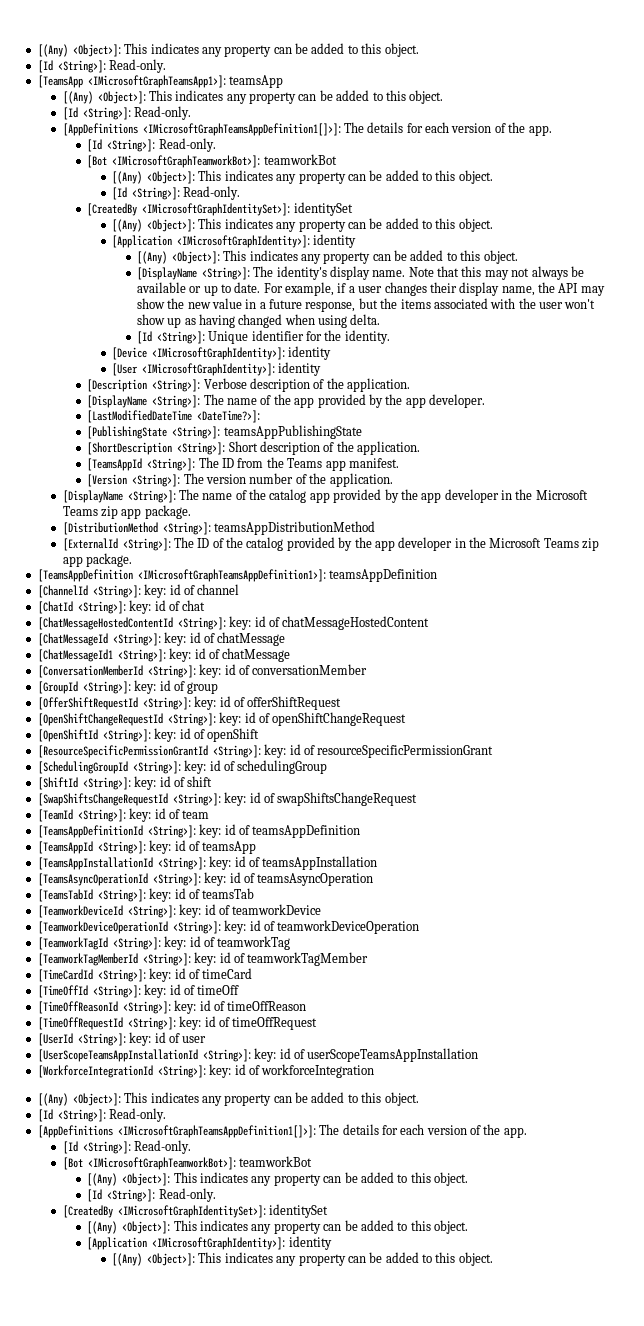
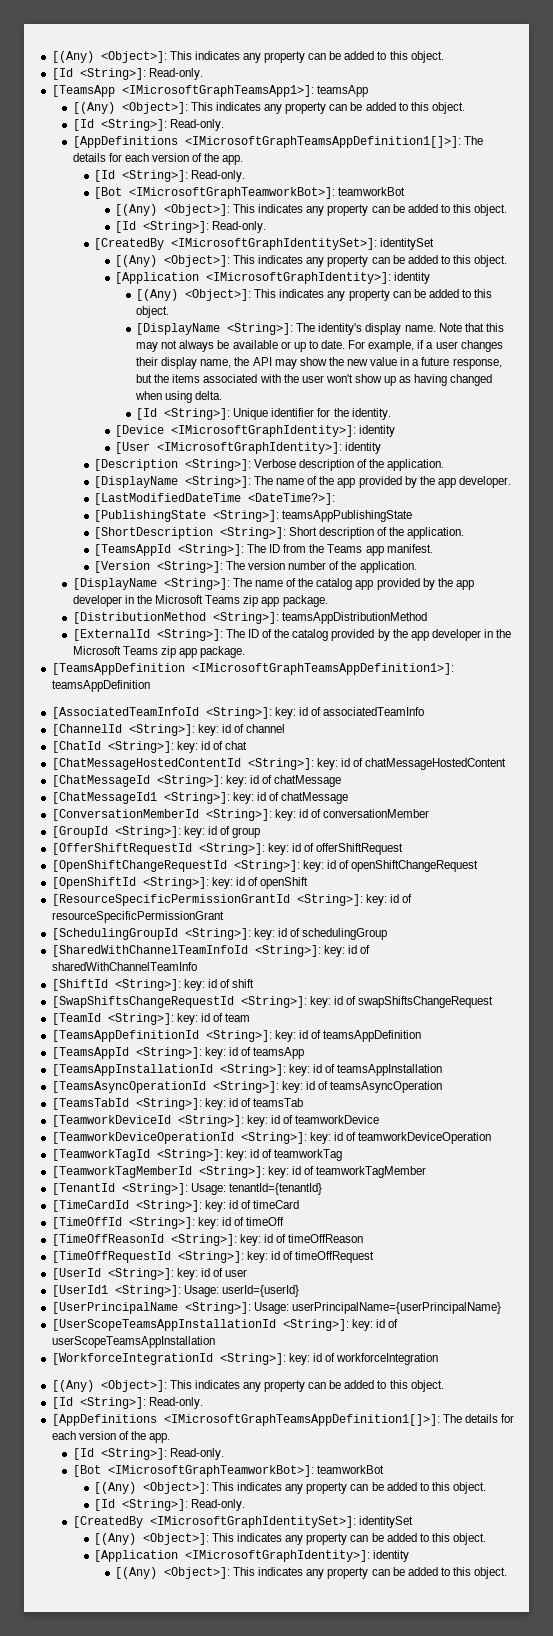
+ [AssociatedTeamInfoId <String>]: key: id of associatedTeamInfo
+ [SharedWithChannelTeamInfoId <String>]: key: id of sharedWithChannelTeamInfo
+ [TenantId <String>]: Usage: tenantId={tenantId}
+ [UserId1 <String>]: Usage: userId={userId}
+ [UserPrincipalName <String>]: Usage: userPrincipalName={userPrincipalName}

